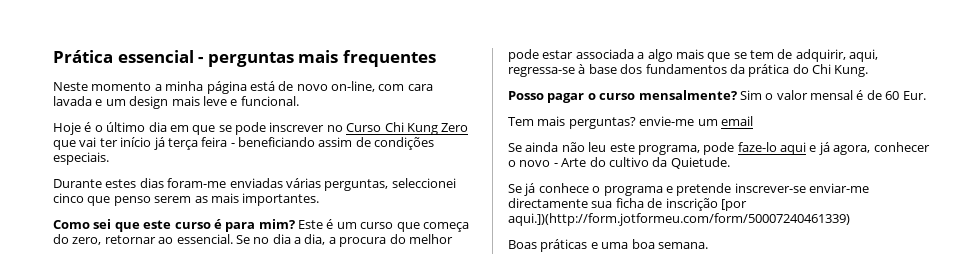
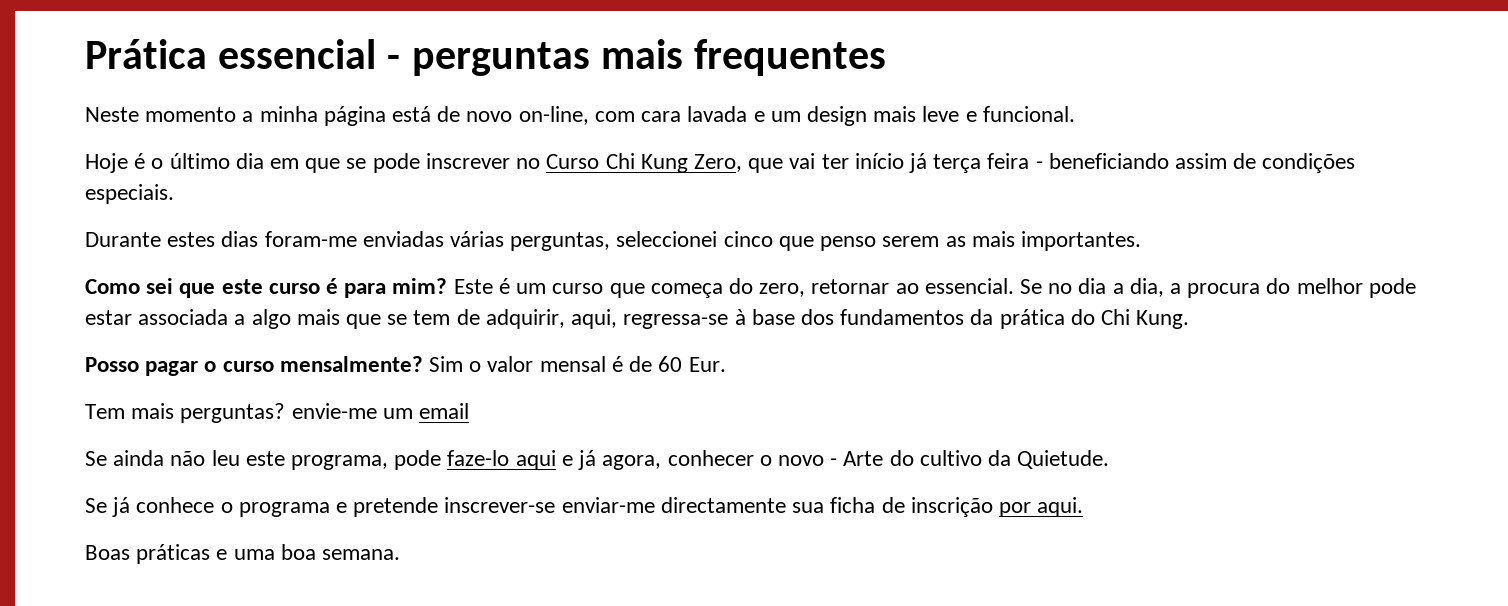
- Hoje é o último dia em que se pode inscrever no Curso Chi Kung Zero que vai ter início já terça feira - beneficiando assim de condições especiais.
+ Hoje é o último dia em que se pode inscrever no Curso Chi Kung Zero, que vai ter início já terça feira - beneficiando assim de condições especiais.
- Se já conhece o programa e pretende inscrever-se enviar-me directamente sua ficha de inscrição [por aqui.])(http://form.jotformeu.com/form/50007240461339)
+ Se já conhece o programa e pretende inscrever-se enviar-me directamente sua ficha de inscrição por aqui.

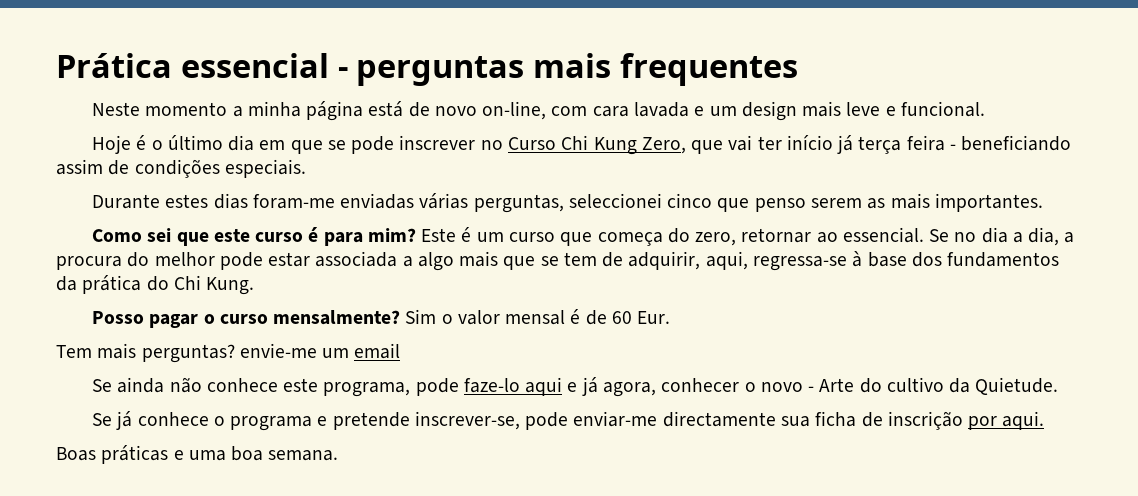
- Se ainda não leu este programa, pode faze-lo aqui e já agora, conhecer o novo - Arte do cultivo da Quietude.
+ Se ainda não conhece este programa, pode faze-lo aqui e já agora, conhecer o novo - Arte do cultivo da Quietude.
- Se já conhece o programa e pretende inscrever-se enviar-me directamente sua ficha de inscrição por aqui.
+ Se já conhece o programa e pretende inscrever-se, pode enviar-me directamente sua ficha de inscrição por aqui.

